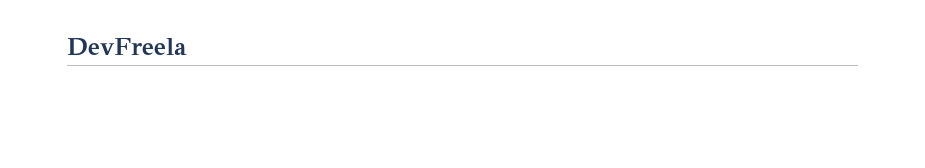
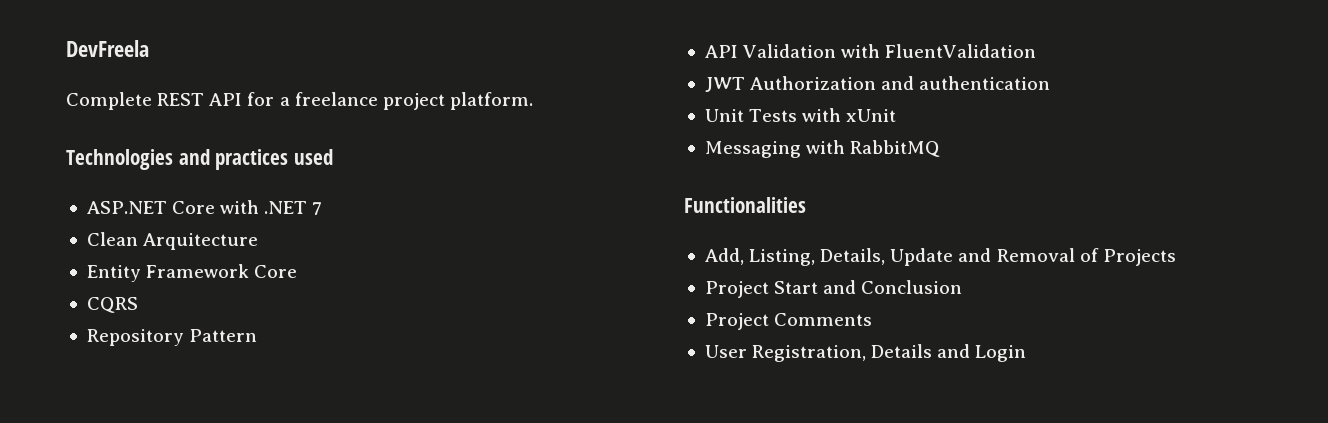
+ Complete REST API for a freelance project platform.
+ Technologies and practices used
+ ASP.NET Core with .NET 7
+ Clean Arquitecture
+ Entity Framework Core
+ CQRS
+ Repository Pattern
+ API Validation with FluentValidation
+ JWT Authorization and authentication
+ Unit Tests with xUnit
+ Messaging with RabbitMQ
+ Functionalities
+ Add, Listing, Details, Update and Removal of Projects
+ Project Start and Conclusion
+ Project Comments
+ User Registration, Details and Login

